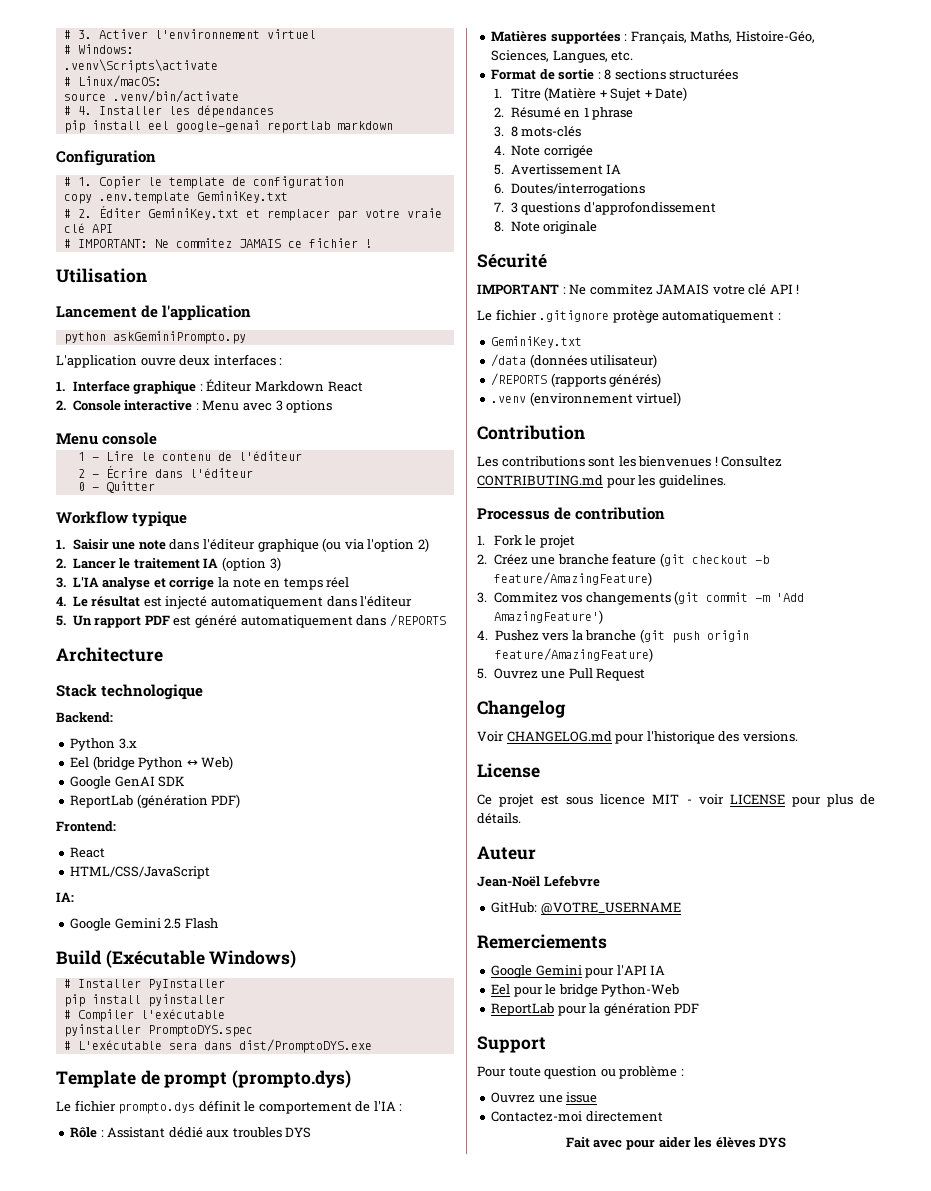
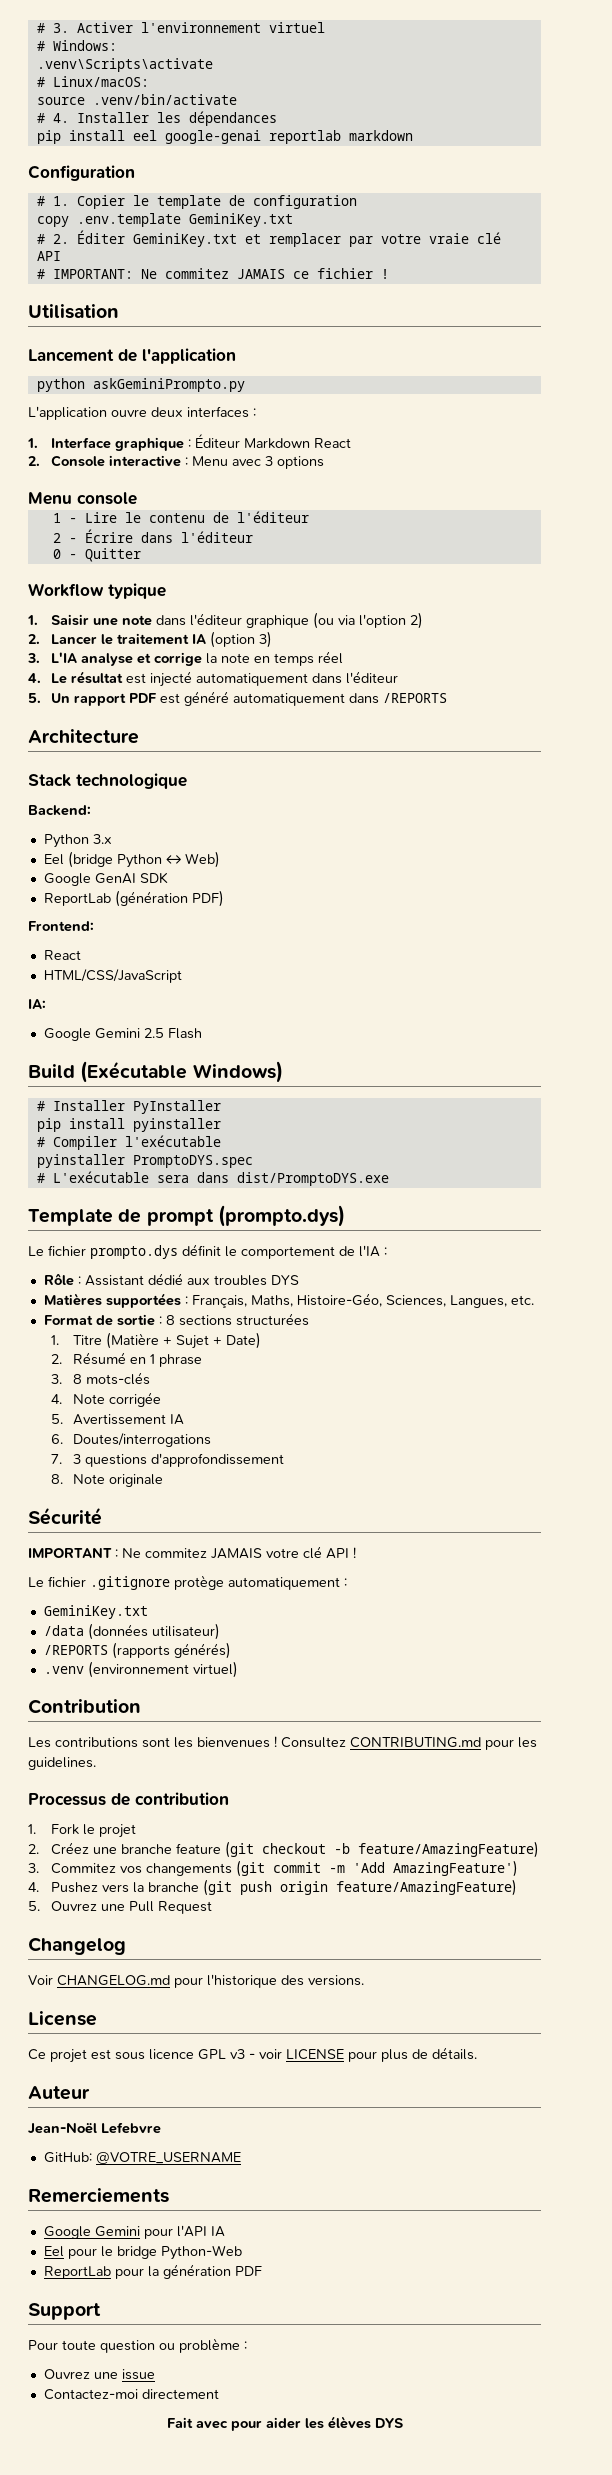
- Ce projet est sous licence MIT - voir LICENSE pour plus de détails.
+ Ce projet est sous licence GPL v3 - voir LICENSE pour plus de détails.

